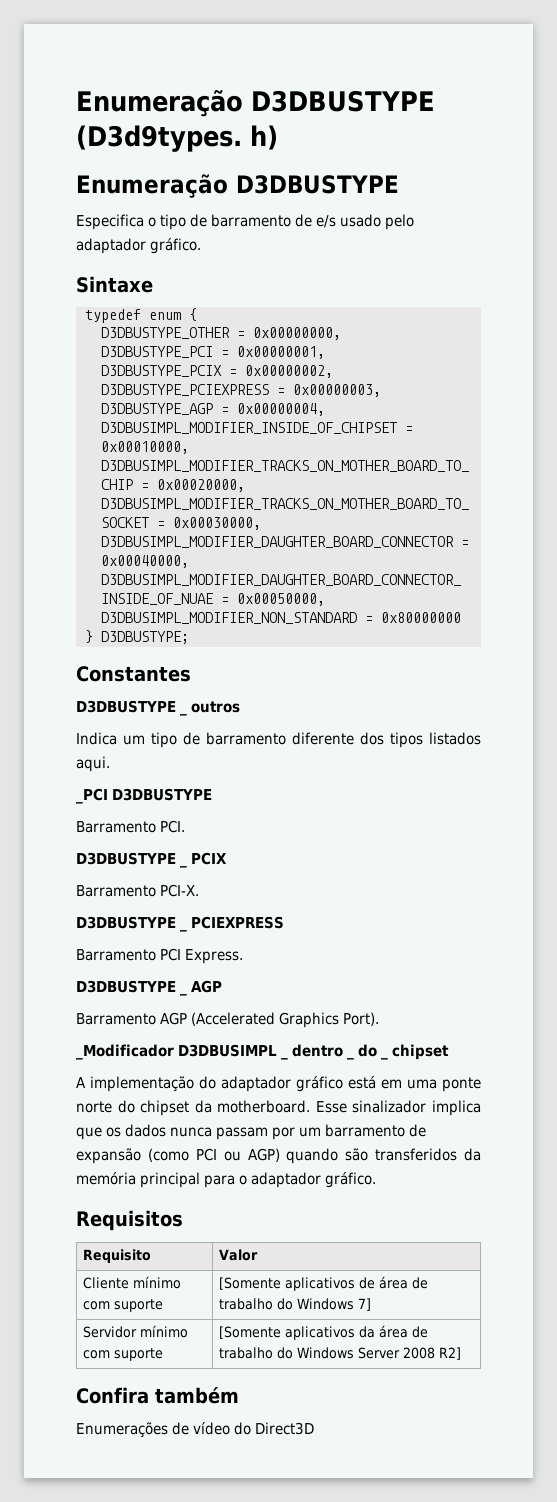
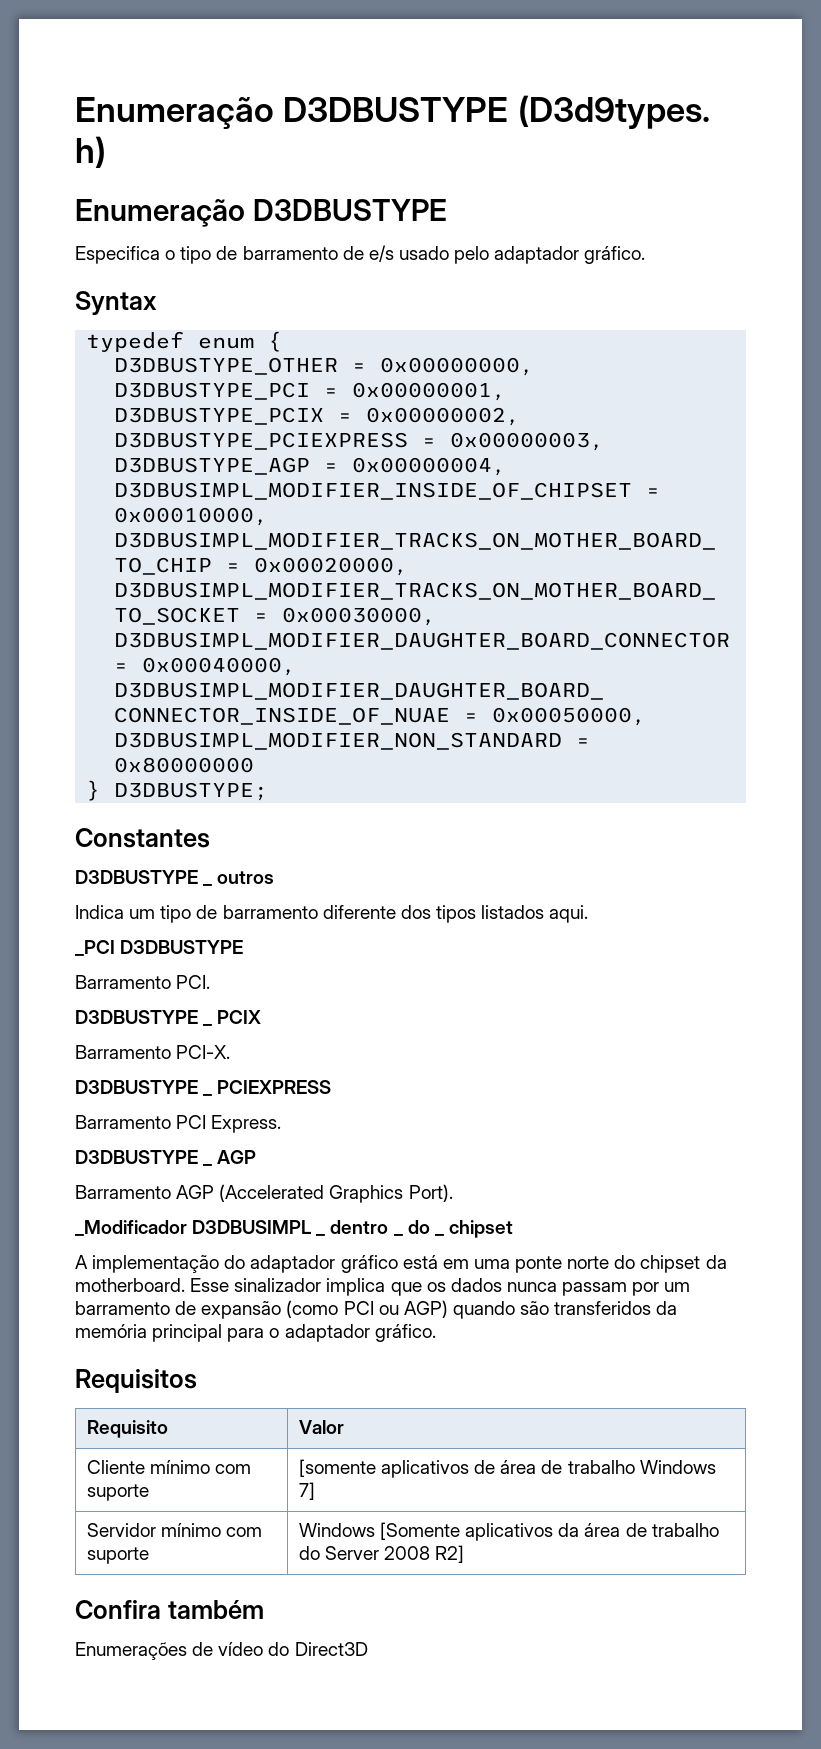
- Sintaxe
+ Syntax
- Cliente mínimo com suporte | [Somente aplicativos de área de trabalho do Windows 7]
+ Cliente mínimo com suporte | [somente aplicativos de área de trabalho Windows 7]
- Servidor mínimo com suporte | [Somente aplicativos da área de trabalho do Windows Server 2008 R2]
+ Servidor mínimo com suporte | Windows [Somente aplicativos da área de trabalho do Server 2008 R2]

